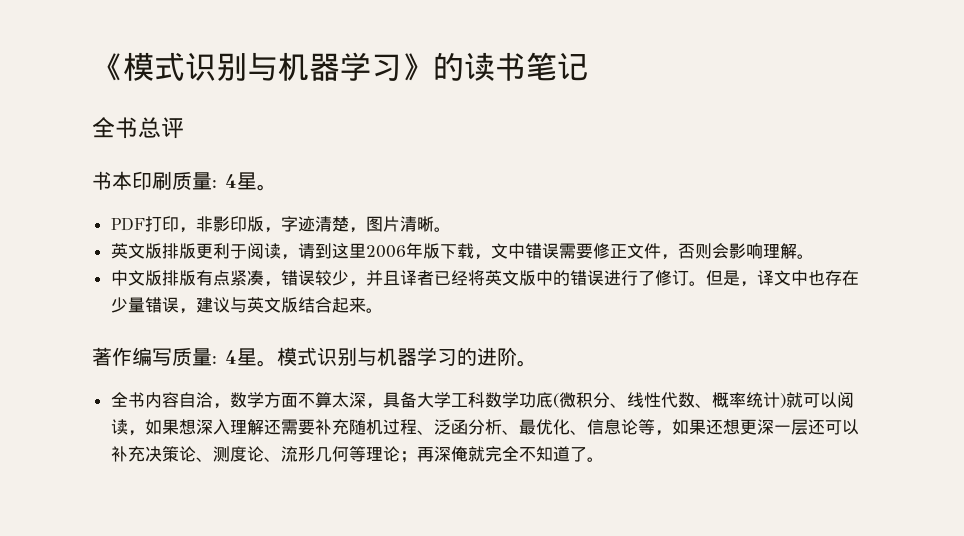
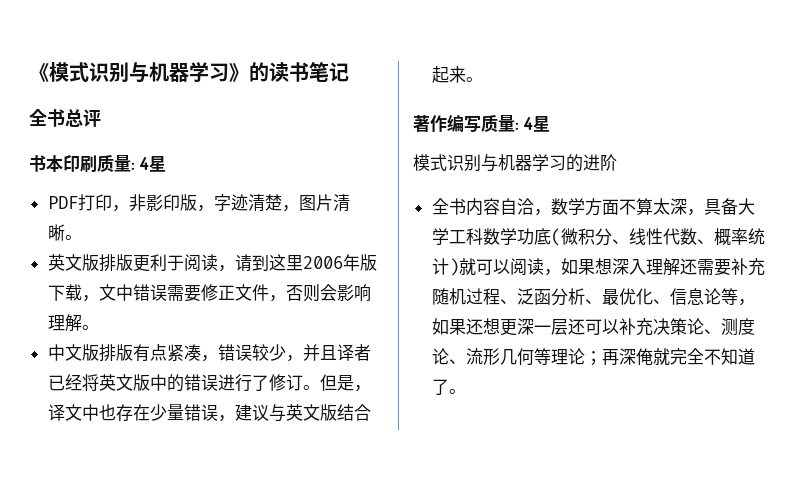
- 书本印刷质量: 4星。
+ 书本印刷质量: 4星
- 著作编写质量: 4星。模式识别与机器学习的进阶。
+ 著作编写质量: 4星
+ 模式识别与机器学习的进阶

